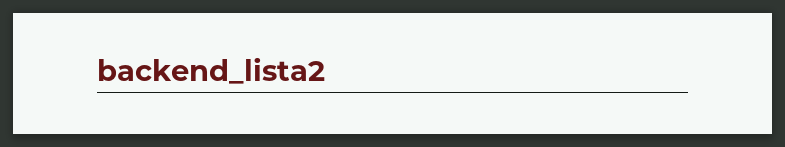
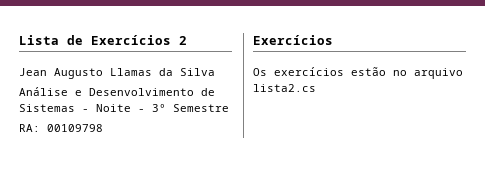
- backend_lista2
+ Lista de Exercícios 2
+ Jean Augusto Llamas da Silva
+ Análise e Desenvolvimento de Sistemas - Noite - 3º Semestre
+ RA: 00109798
+ Exercícios
+ Os exercícios estão no arquivo lista2.cs

